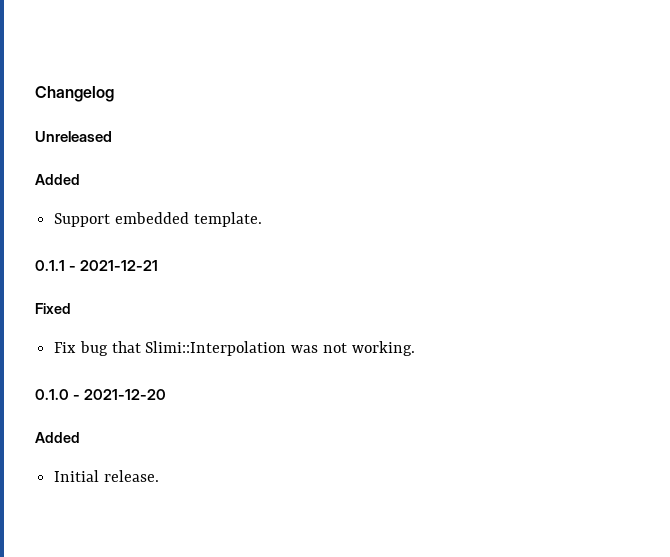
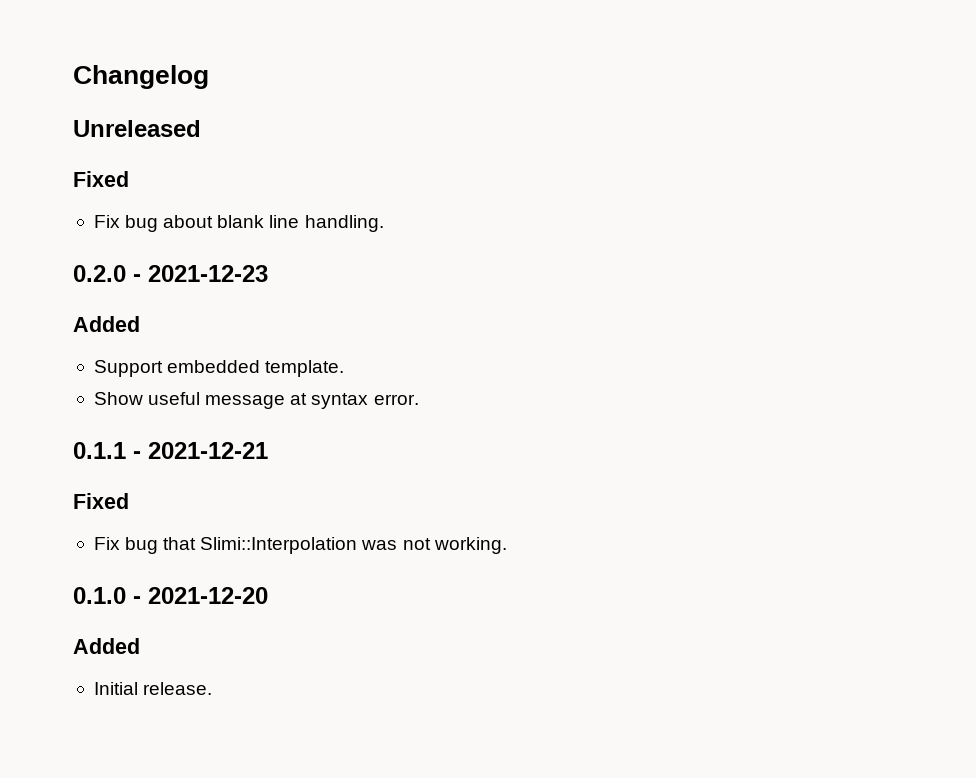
  Unreleased
+ Fixed
+ Fix bug about blank line handling.
+ 0.2.0 - 2021-12-23
  Added
  Support embedded template.
+ Show useful message at syntax error.

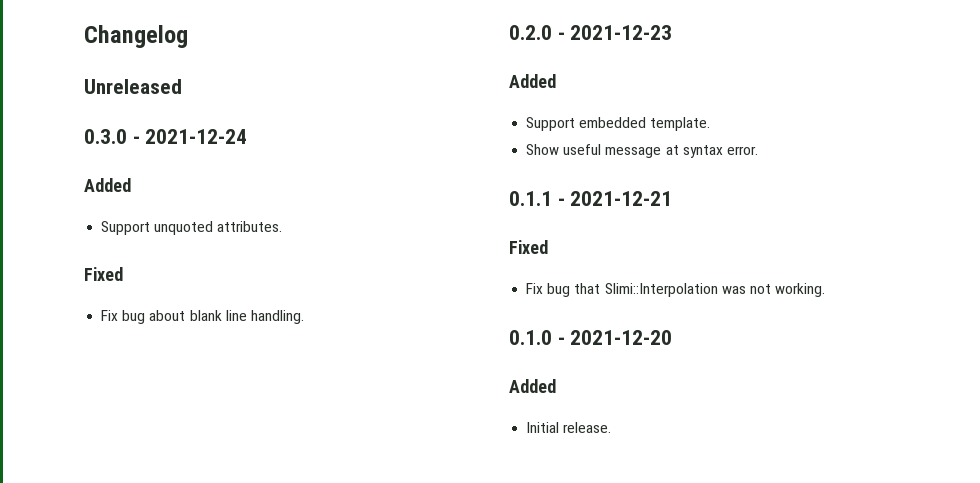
+ 0.3.0 - 2021-12-24
+ Added
+ Support unquoted attributes.

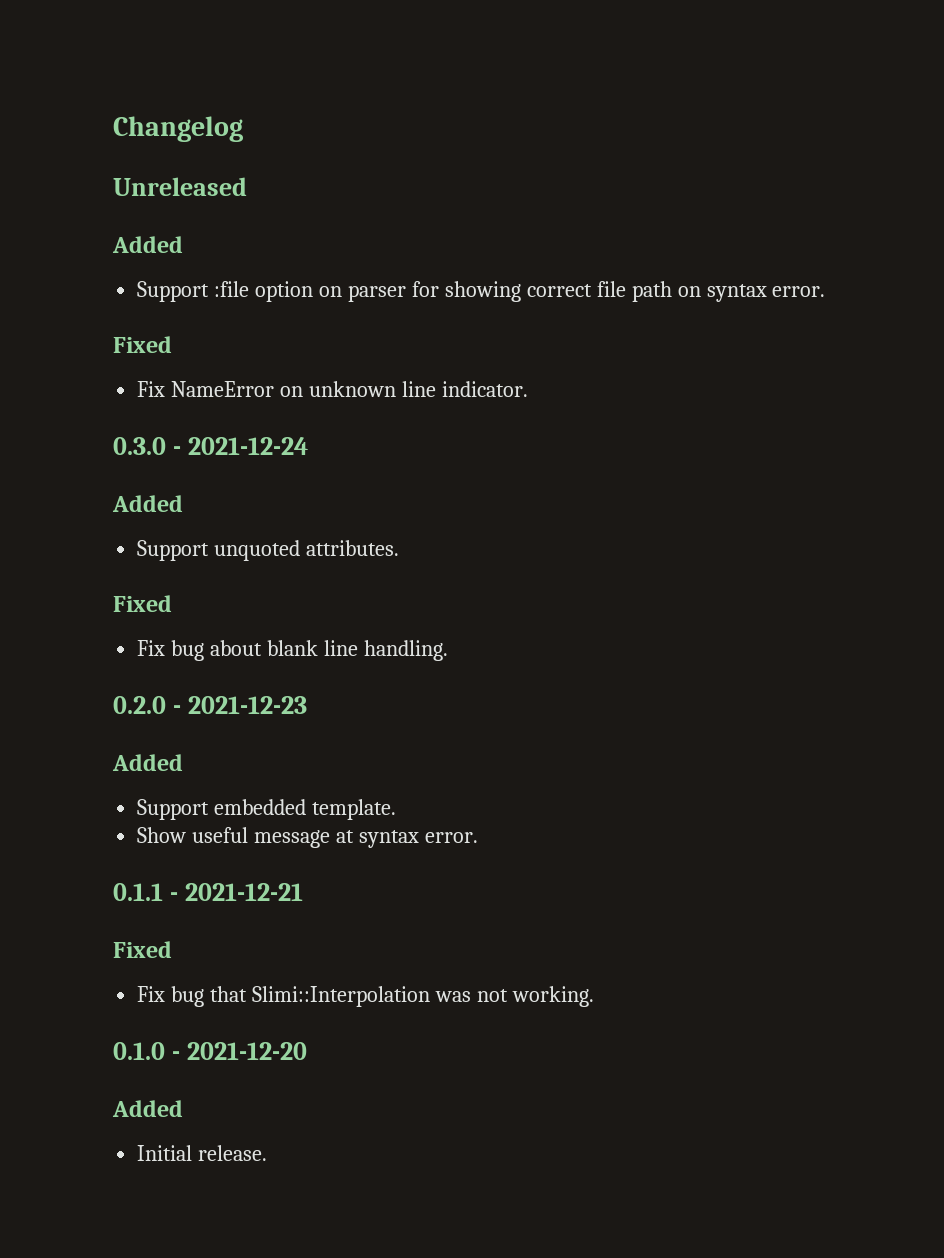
  Unreleased
+ Added
+ Support :file option on parser for showing correct file path on syntax error.
+ Fixed
+ Fix NameError on unknown line indicator.

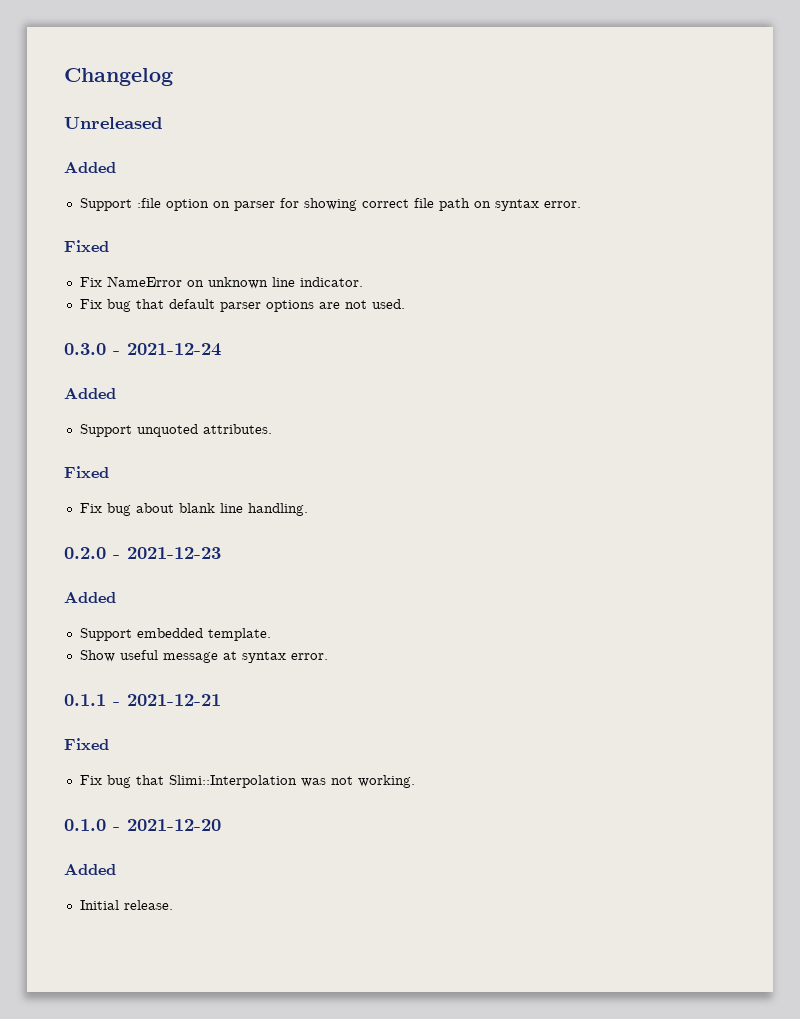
+ Fix bug that default parser options are not used.

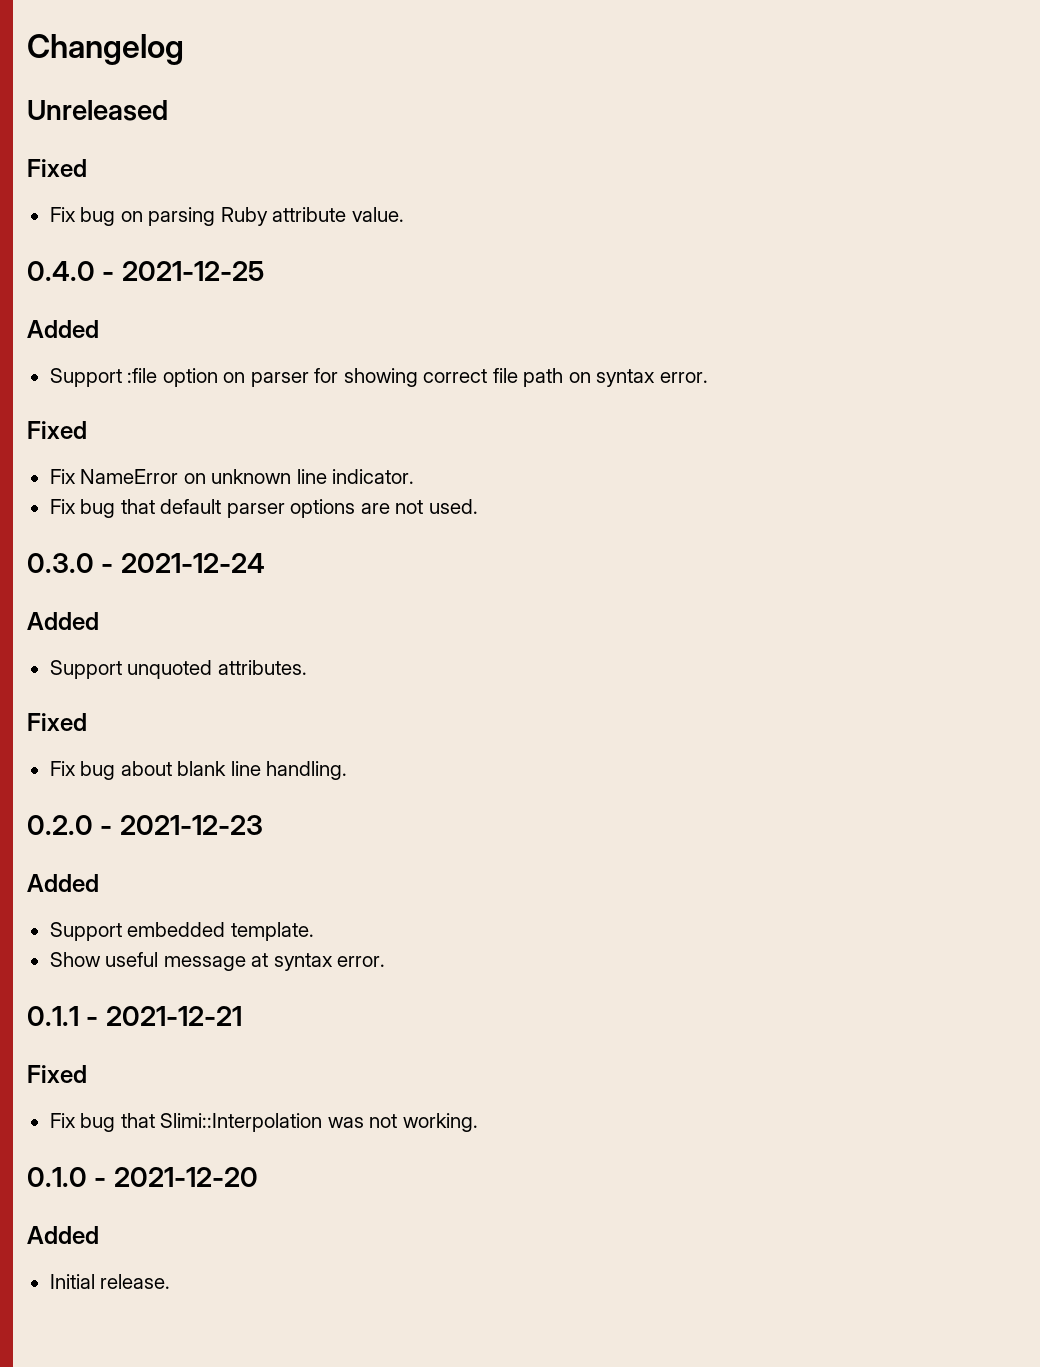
  Unreleased
+ Fixed
+ Fix bug on parsing Ruby attribute value.
+ 0.4.0 - 2021-12-25

